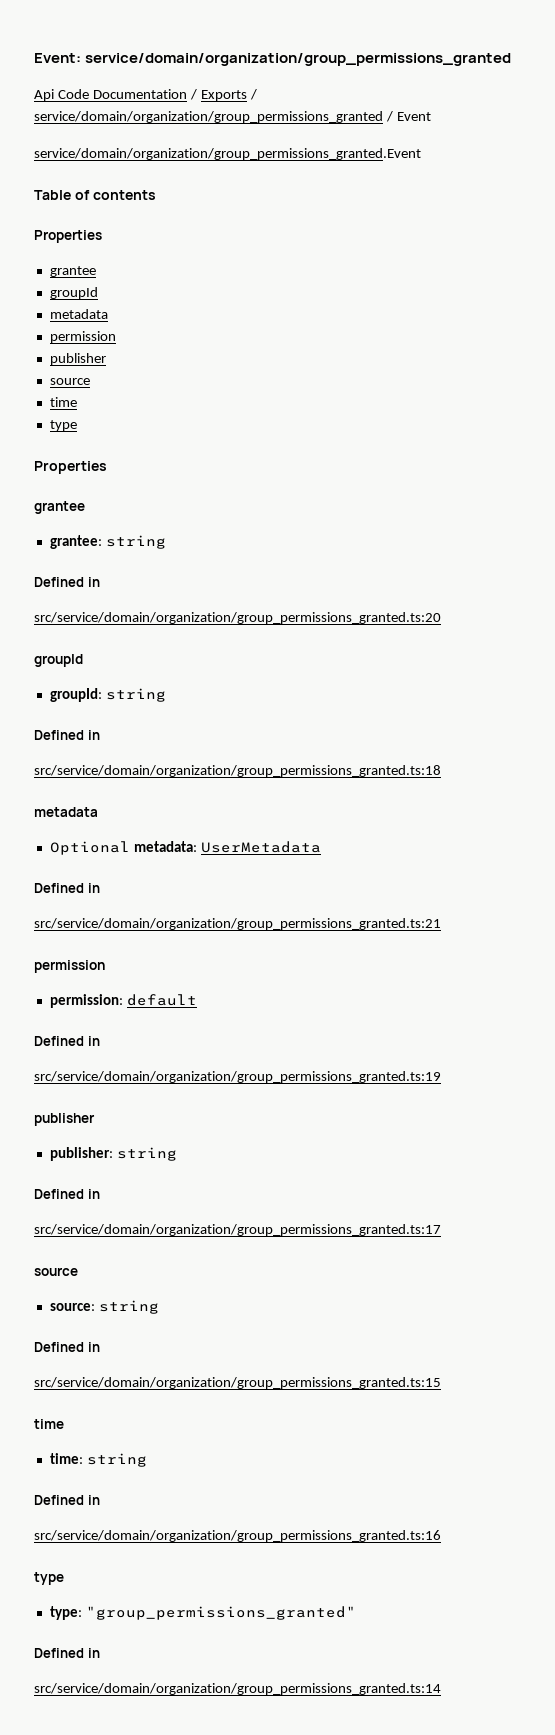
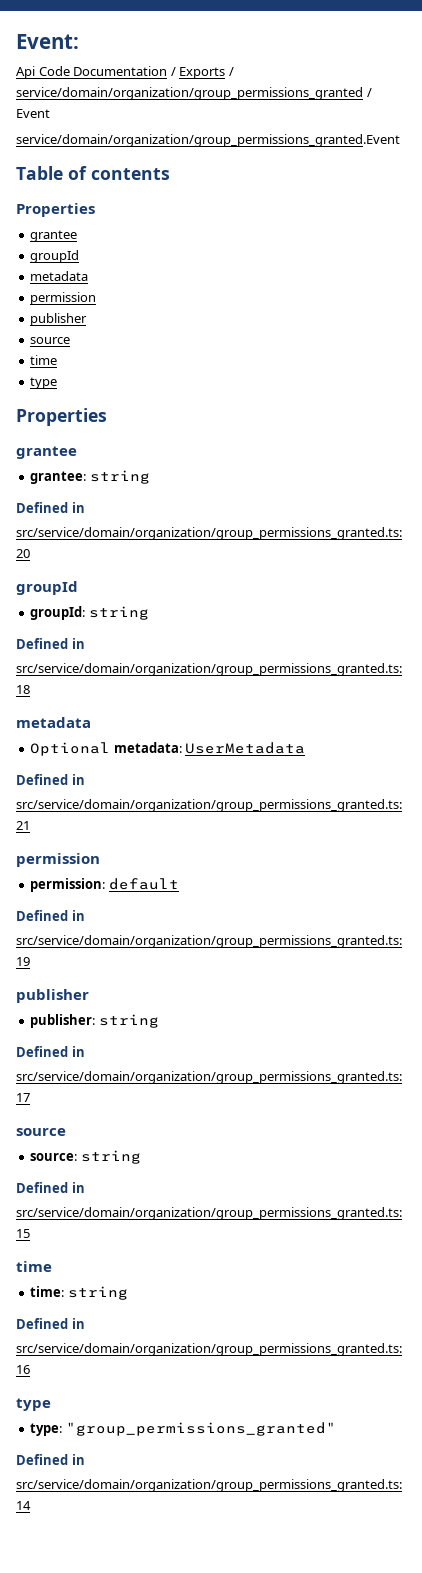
- Event: service/domain/organization/group_permissions_granted
+ Event:

